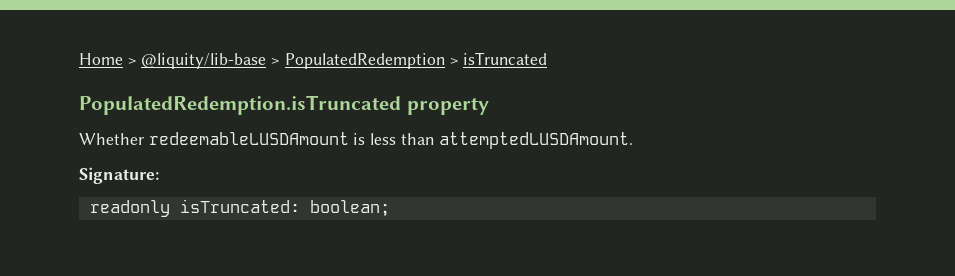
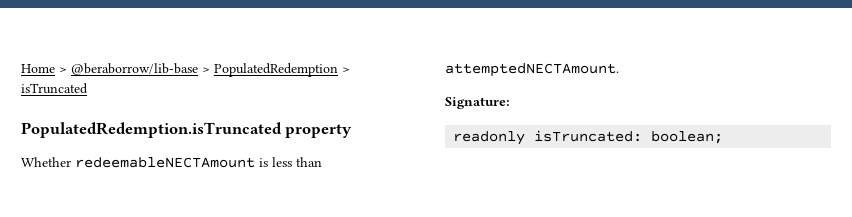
- Home > @liquity/lib-base > PopulatedRedemption > isTruncated
+ Home > @beraborrow/lib-base > PopulatedRedemption > isTruncated
- Whether redeemableLUSDAmount is less than attemptedLUSDAmount.
+ Whether redeemableNECTAmount is less than attemptedNECTAmount.

